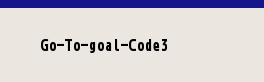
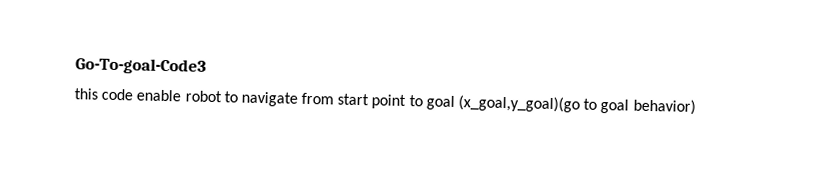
+ this code enable robot to navigate from start point to goal (x_goal,y_goal)(go to goal behavior)

